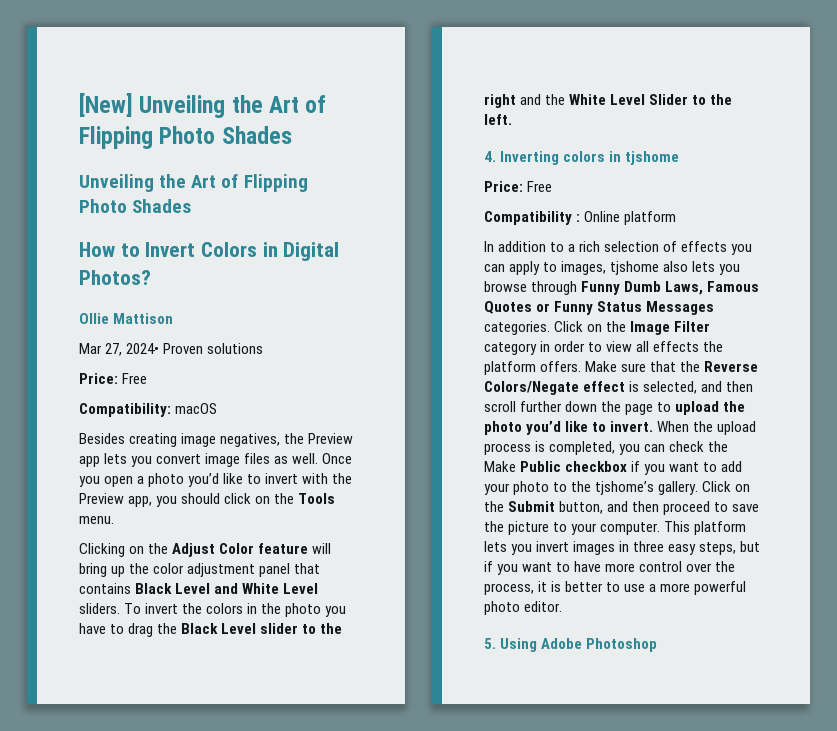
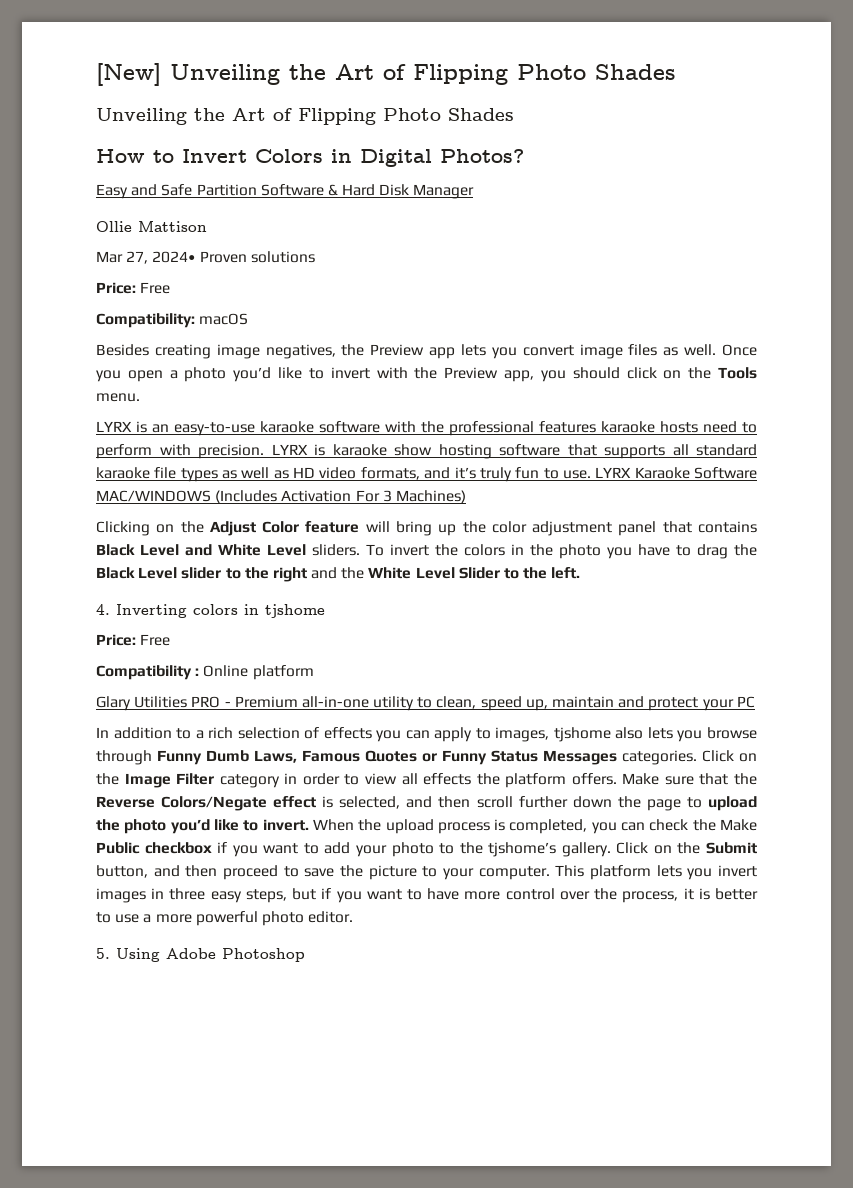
+ Easy and Safe Partition Software & Hard Disk Manager
+ LYRX is an easy-to-use karaoke software with the professional features karaoke hosts need to perform with precision. LYRX is karaoke show hosting software that supports all standard karaoke file types as well as HD video formats, and it’s truly fun to use. LYRX Karaoke Software MAC/WINDOWS (Includes Activation For 3 Machines)
+ Glary Utilities PRO - Premium all-in-one utility to clean, speed up, maintain and protect your PC

